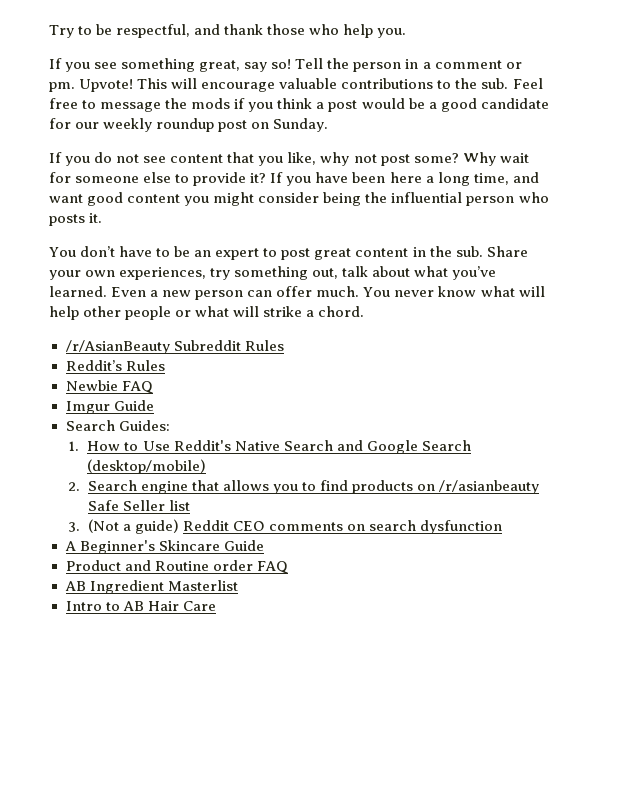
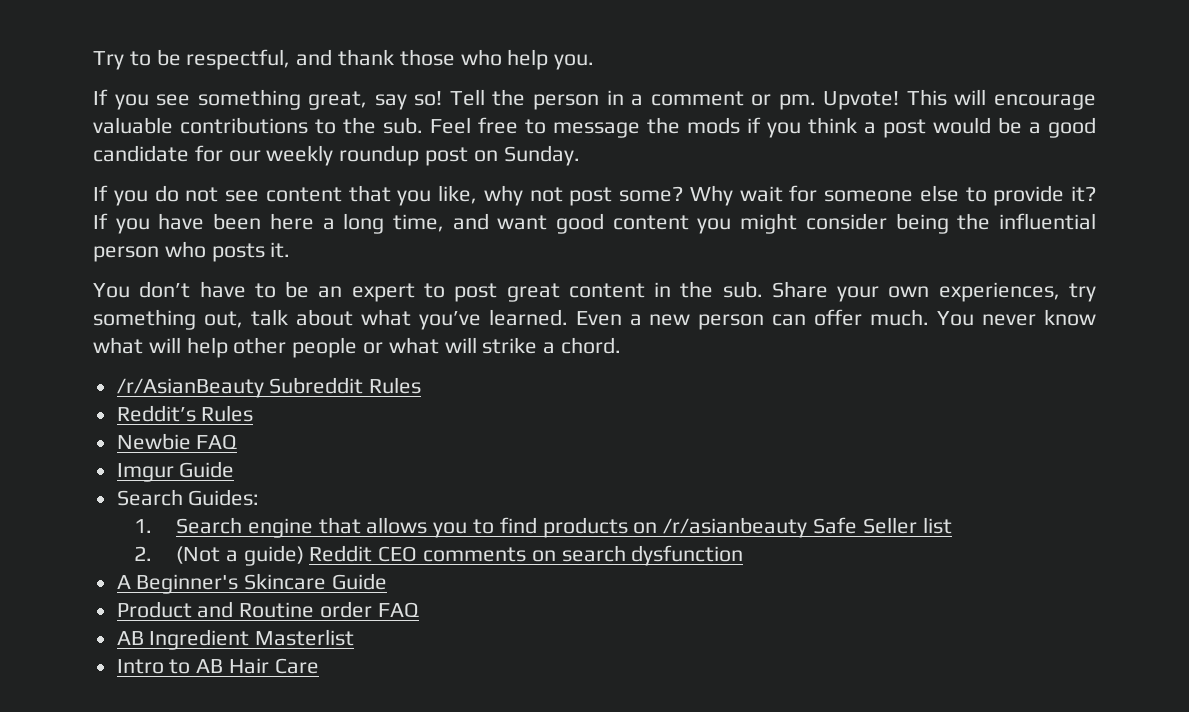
- 1. How to Use Reddit's Native Search and Google Search (desktop/mobile)
- 2. Search engine that allows you to find products on /r/asianbeauty Safe Seller list
+ 1. Search engine that allows you to find products on /r/asianbeauty Safe Seller list
- 3. (Not a guide) Reddit CEO comments on search dysfunction
+ 2. (Not a guide) Reddit CEO comments on search dysfunction

